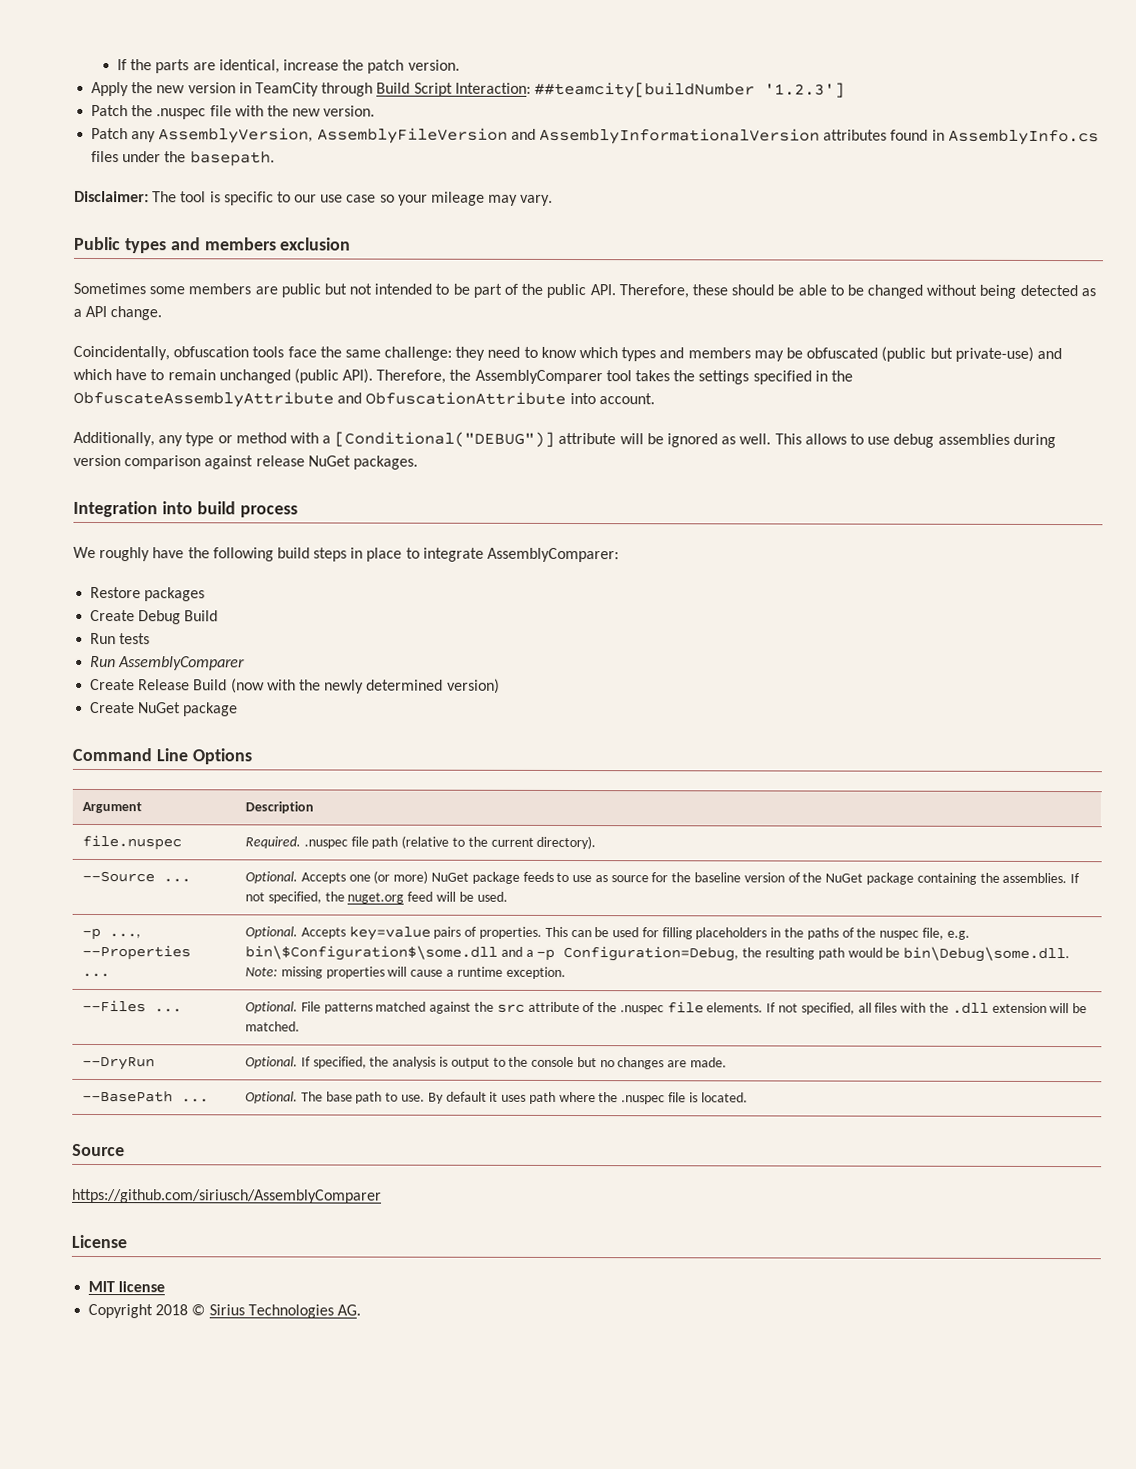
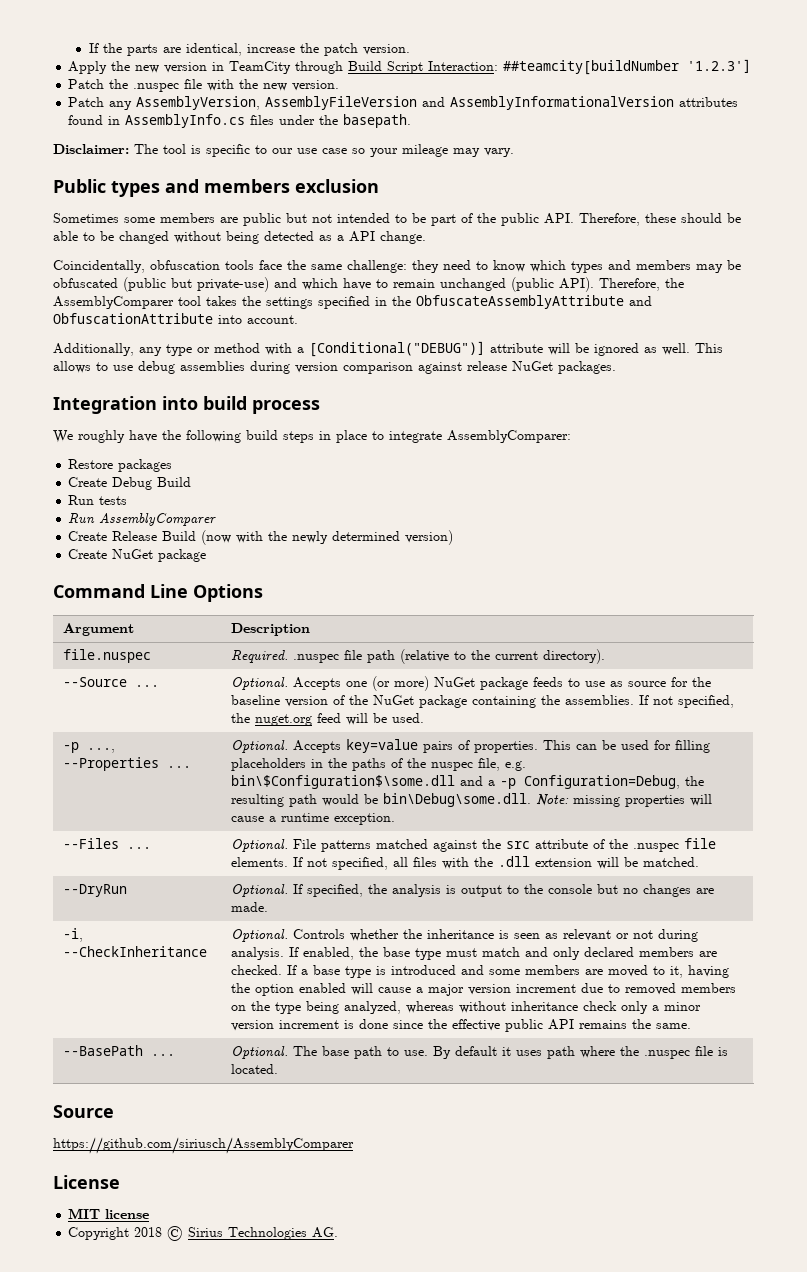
+ -i, --CheckInheritance | Optional. Controls whether the inheritance is seen as relevant or not during analysis. If enabled, the base type must match and only declared members are checked. If a base type is introduced and some members are moved to it, having the option enabled will cause a major version increment due to removed members on the type being analyzed, whereas without inheritance check only a minor version increment is done since the effective public API remains the same.

